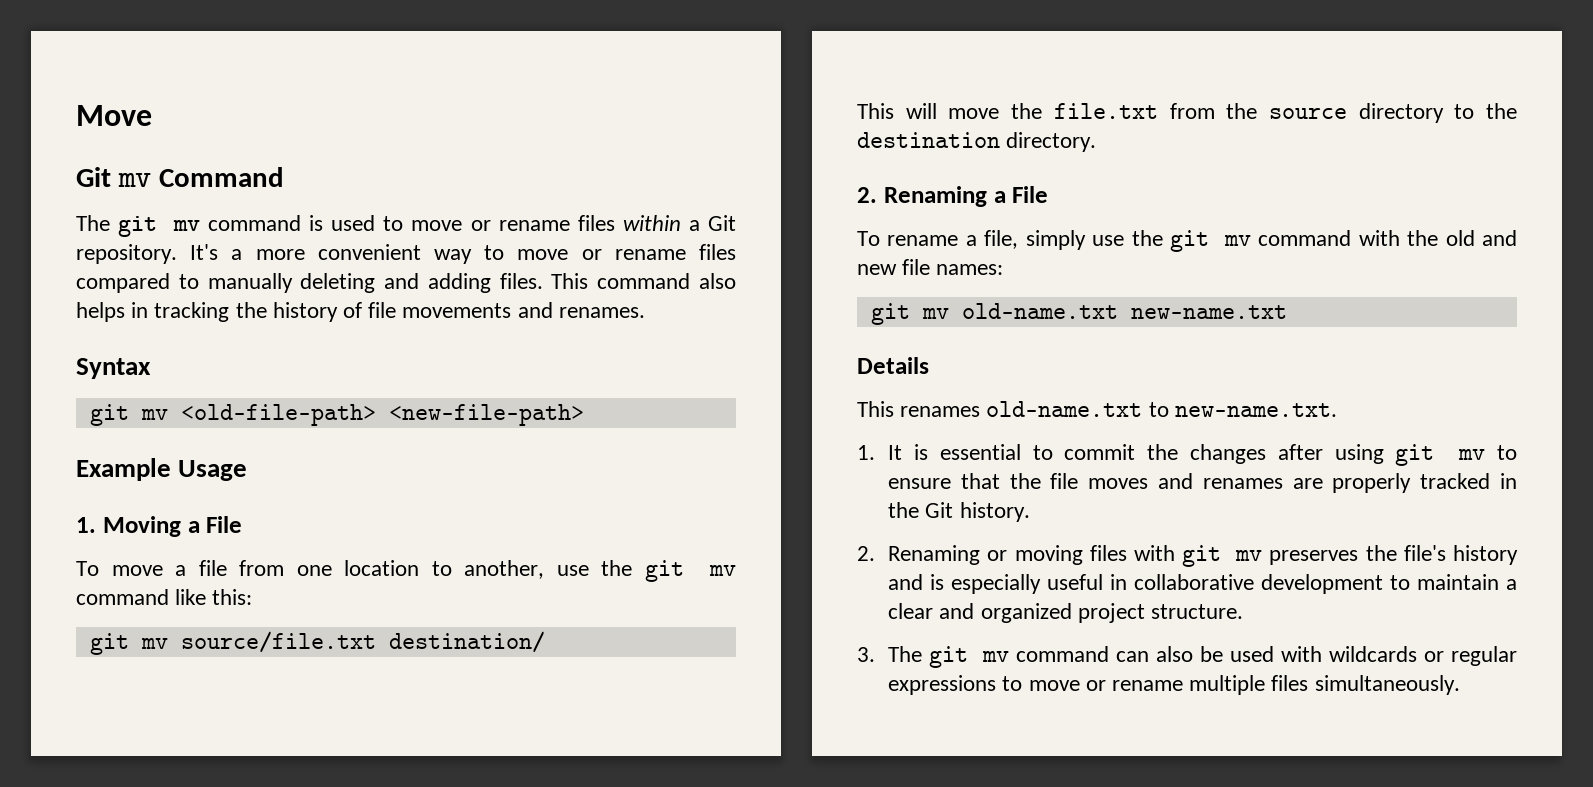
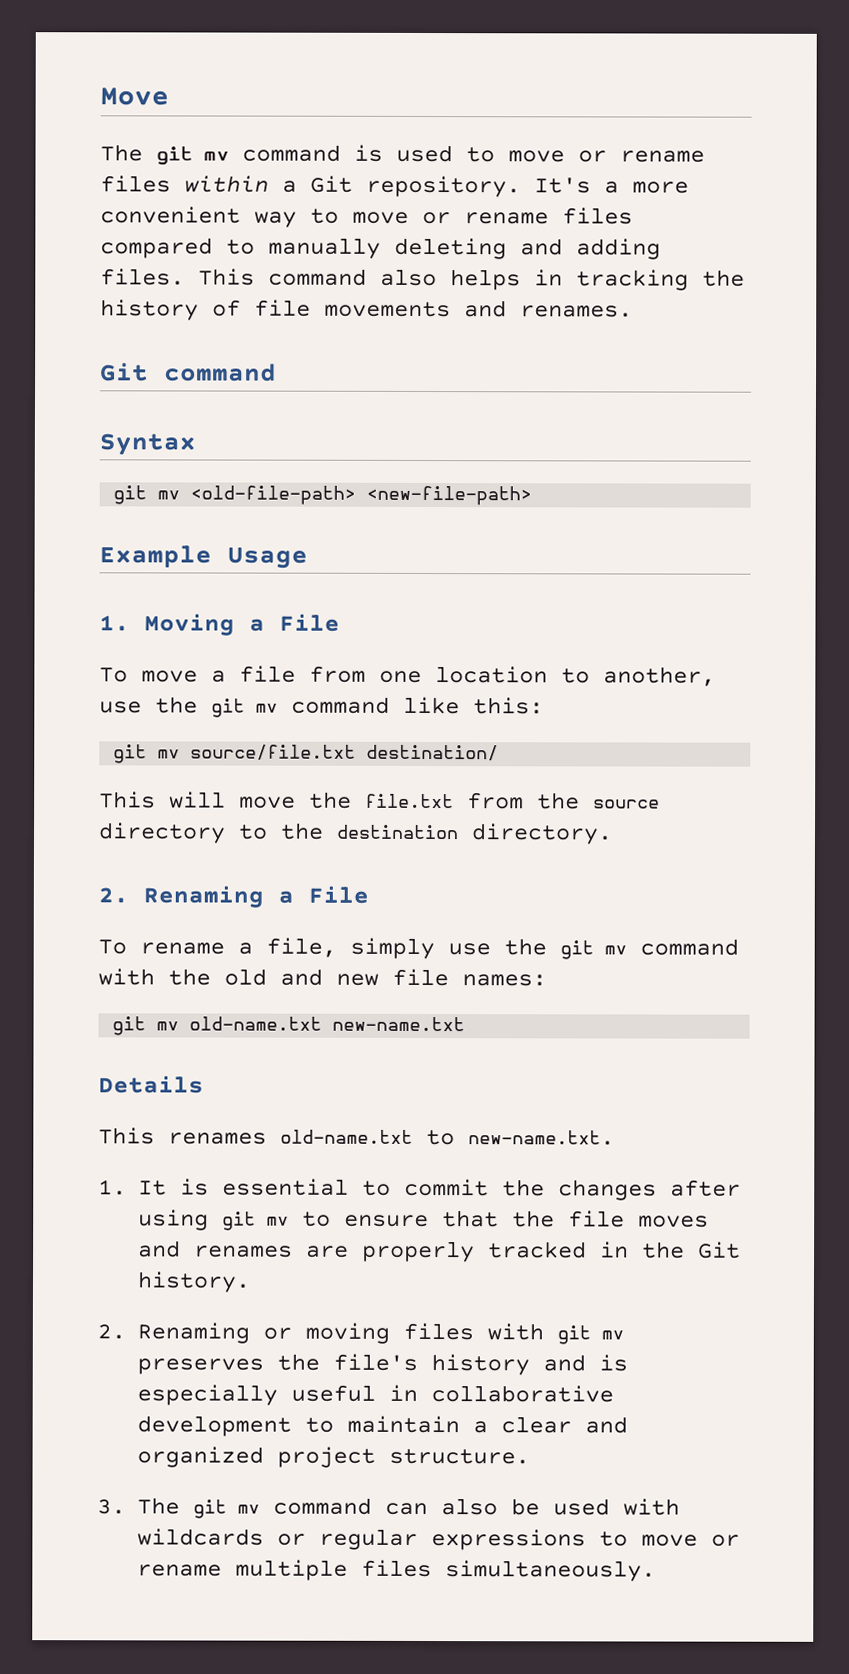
- Git mv Command
+ Git command

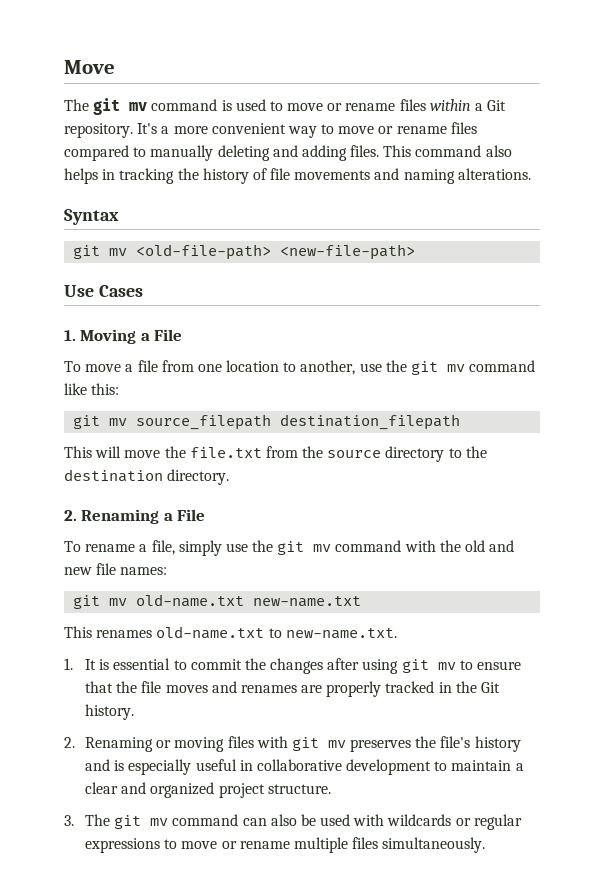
- This command also helps in tracking the history of file movements and renames.
- Git command
+ This command also helps in tracking the history of file movements and naming alterations.
- Example Usage
+ Use Cases
- git mv source/file.txt destination/
+ git mv source_filepath destination_filepath
- Details

